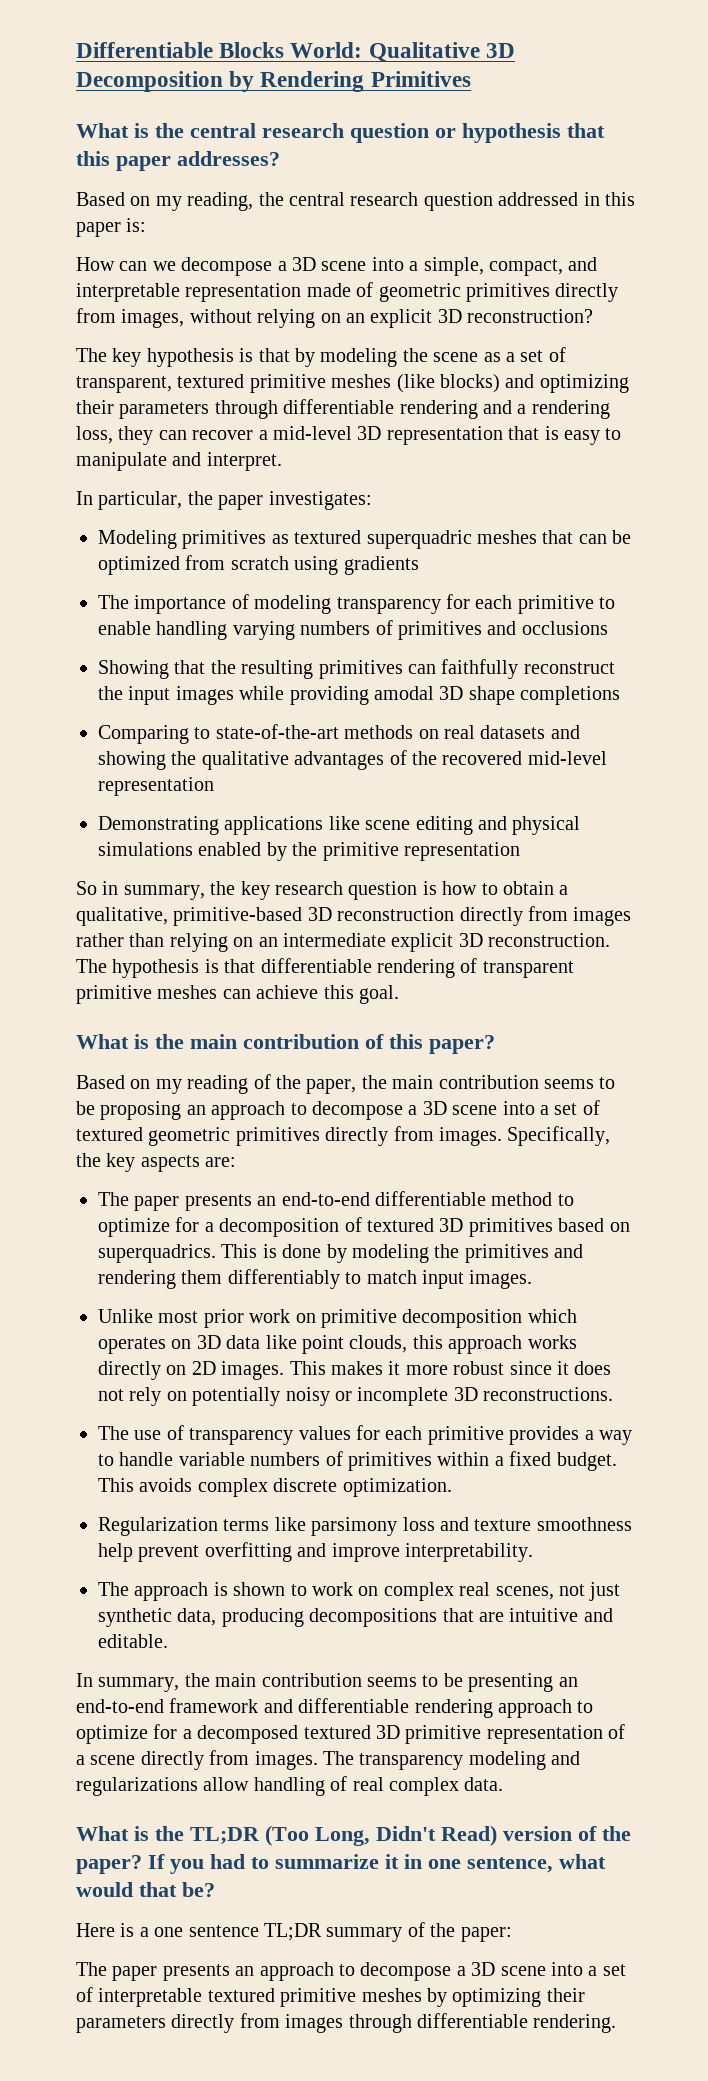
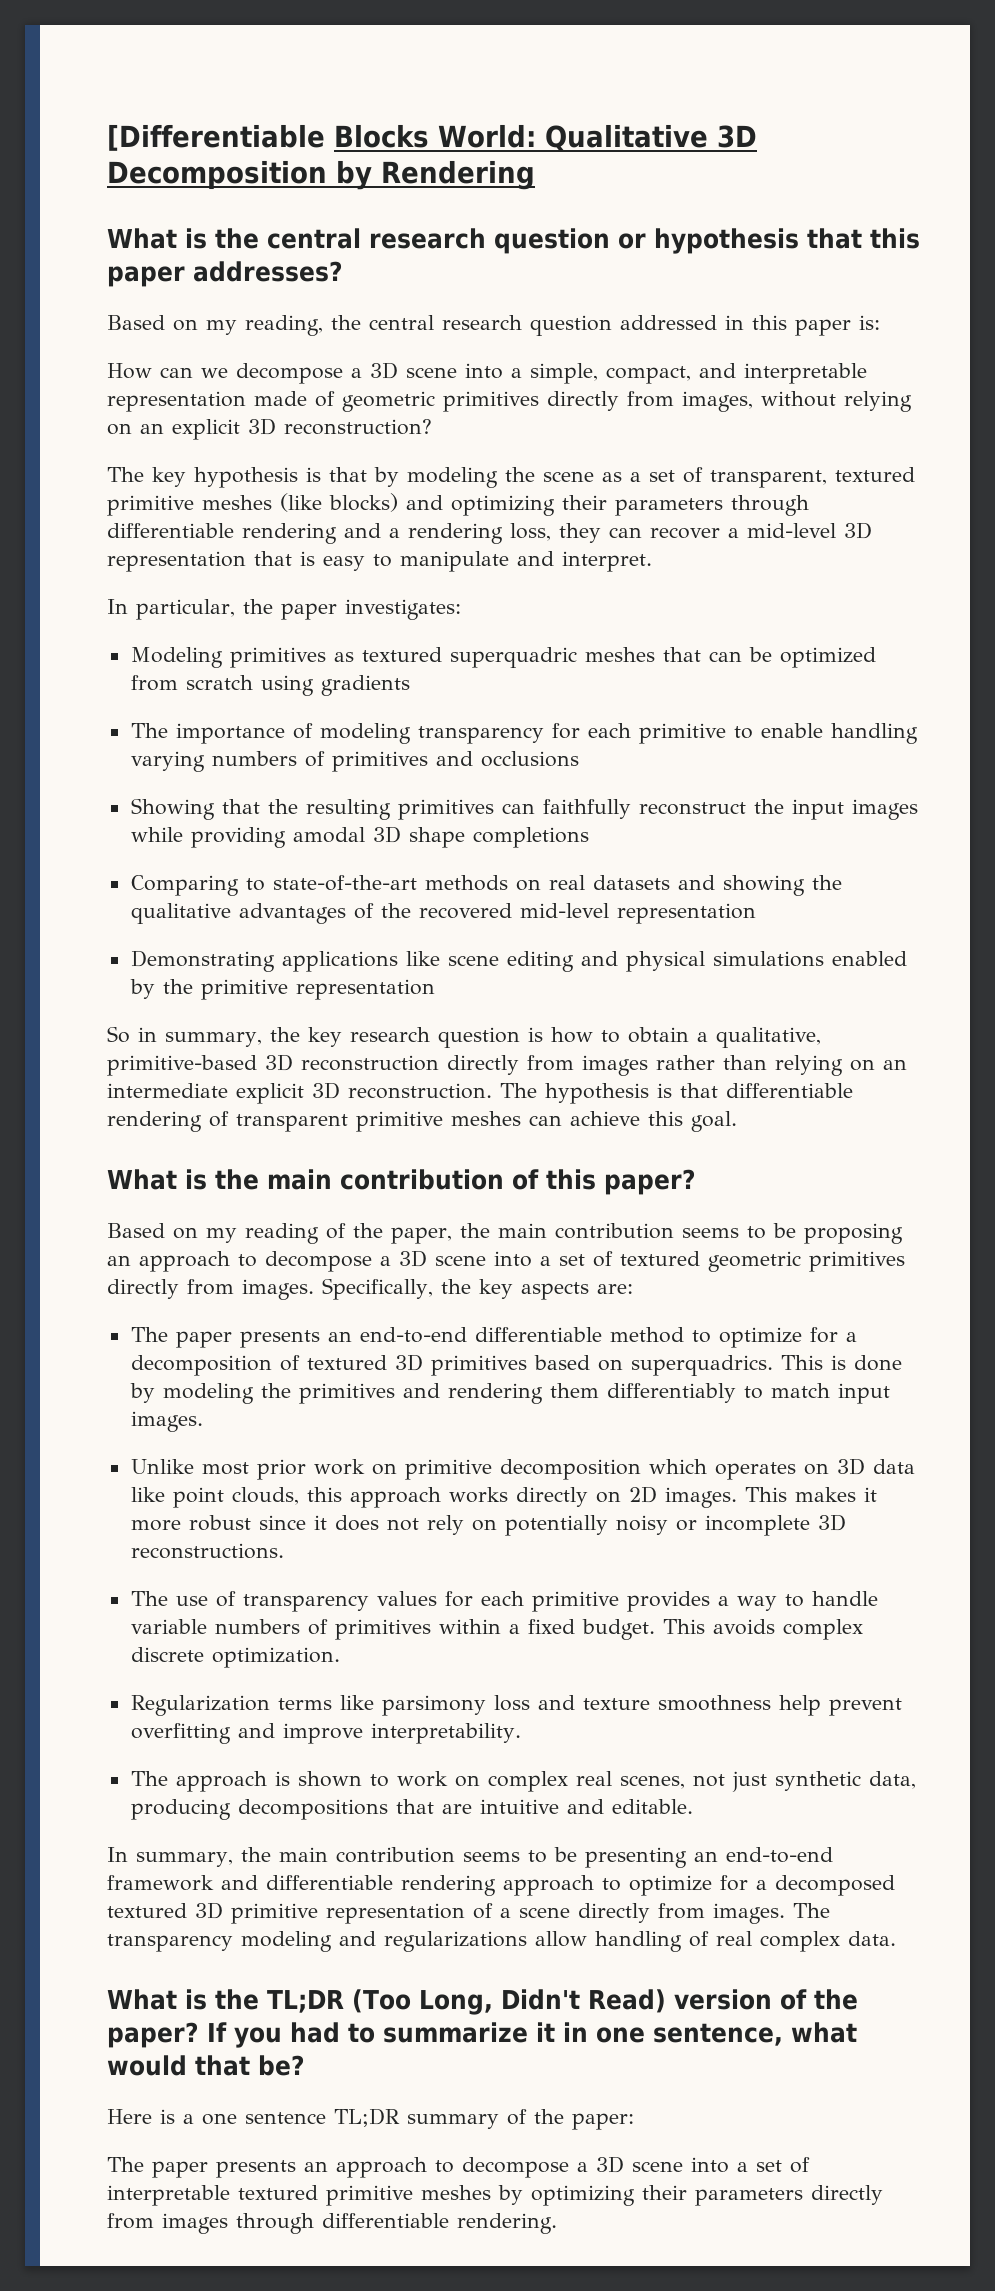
- Differentiable Blocks World: Qualitative 3D Decomposition by Rendering Primitives
+ [Differentiable Blocks World: Qualitative 3D Decomposition by Rendering

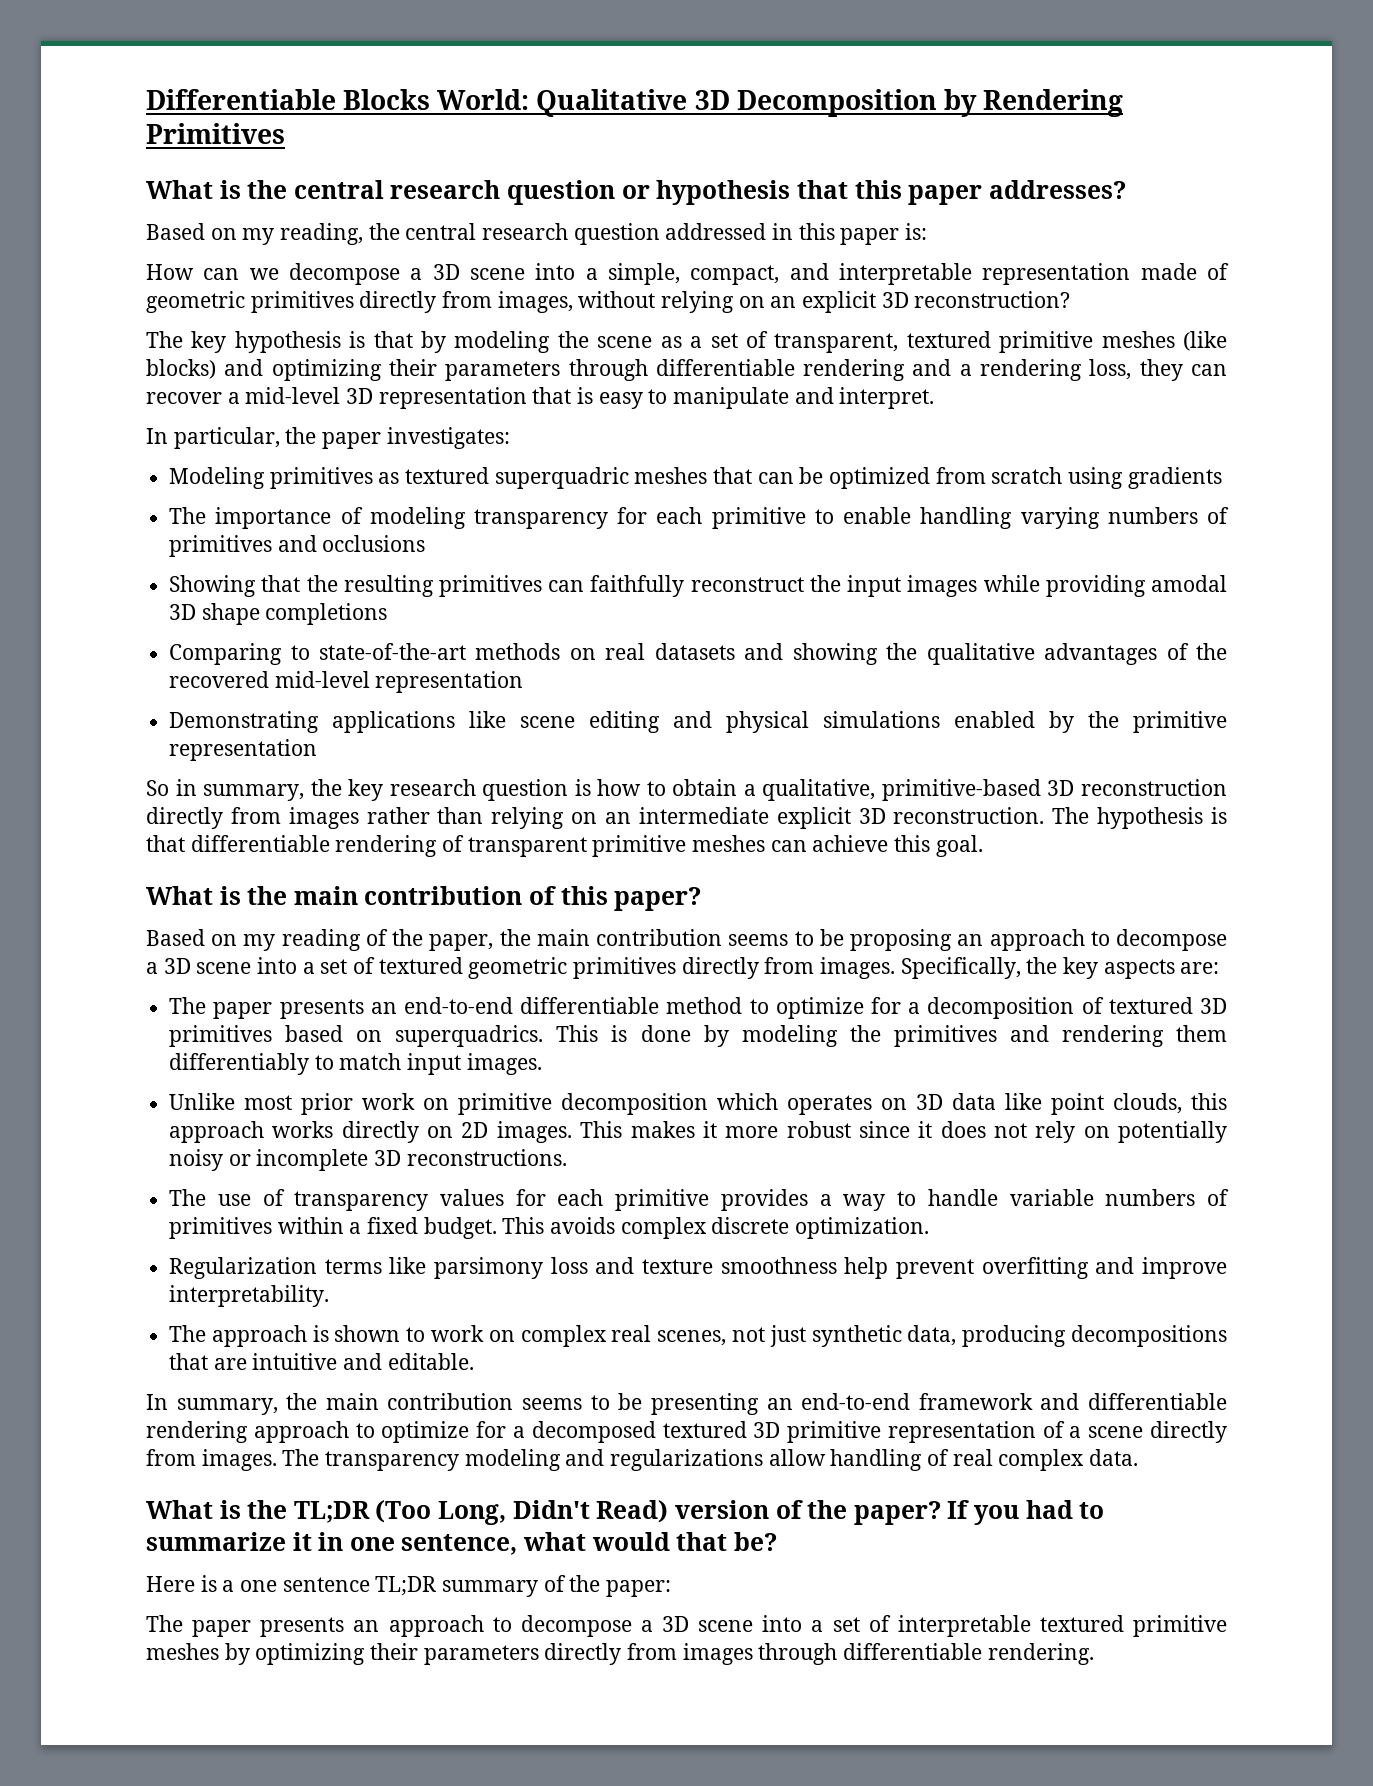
- [Differentiable Blocks World: Qualitative 3D Decomposition by Rendering
+ Differentiable Blocks World: Qualitative 3D Decomposition by Rendering Primitives

